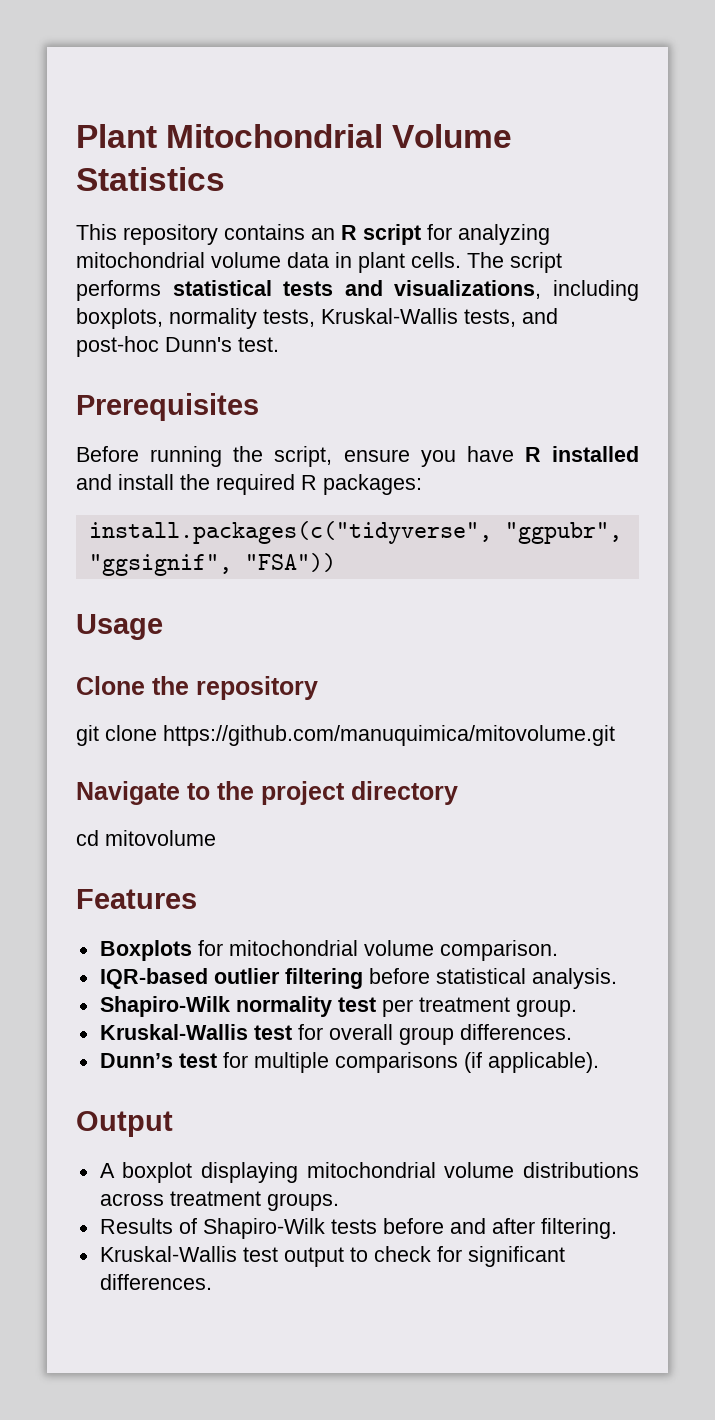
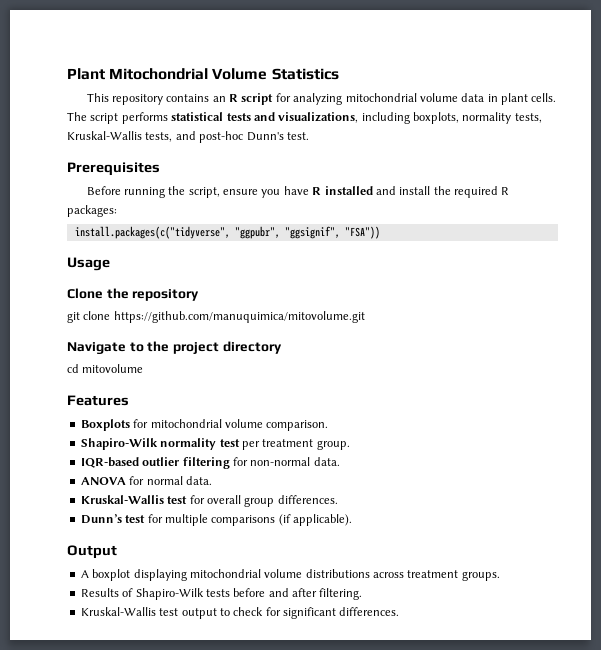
- IQR-based outlier filtering before statistical analysis.
+ IQR-based outlier filtering for non-normal data.
+ ANOVA for normal data.

